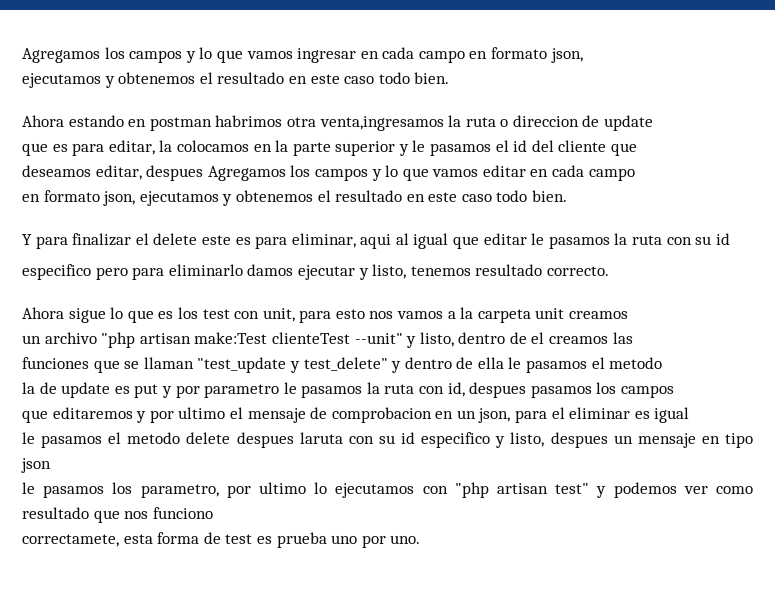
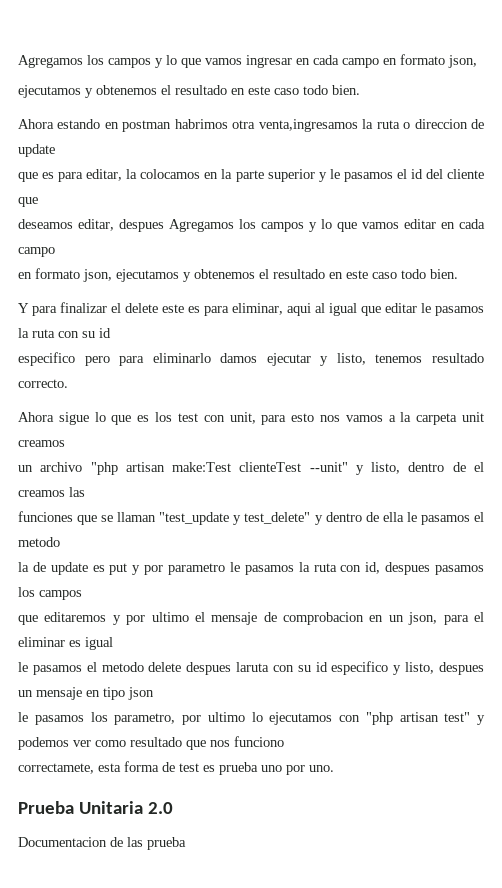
+ Prueba Unitaria 2.0
+ Documentacion de las prueba

